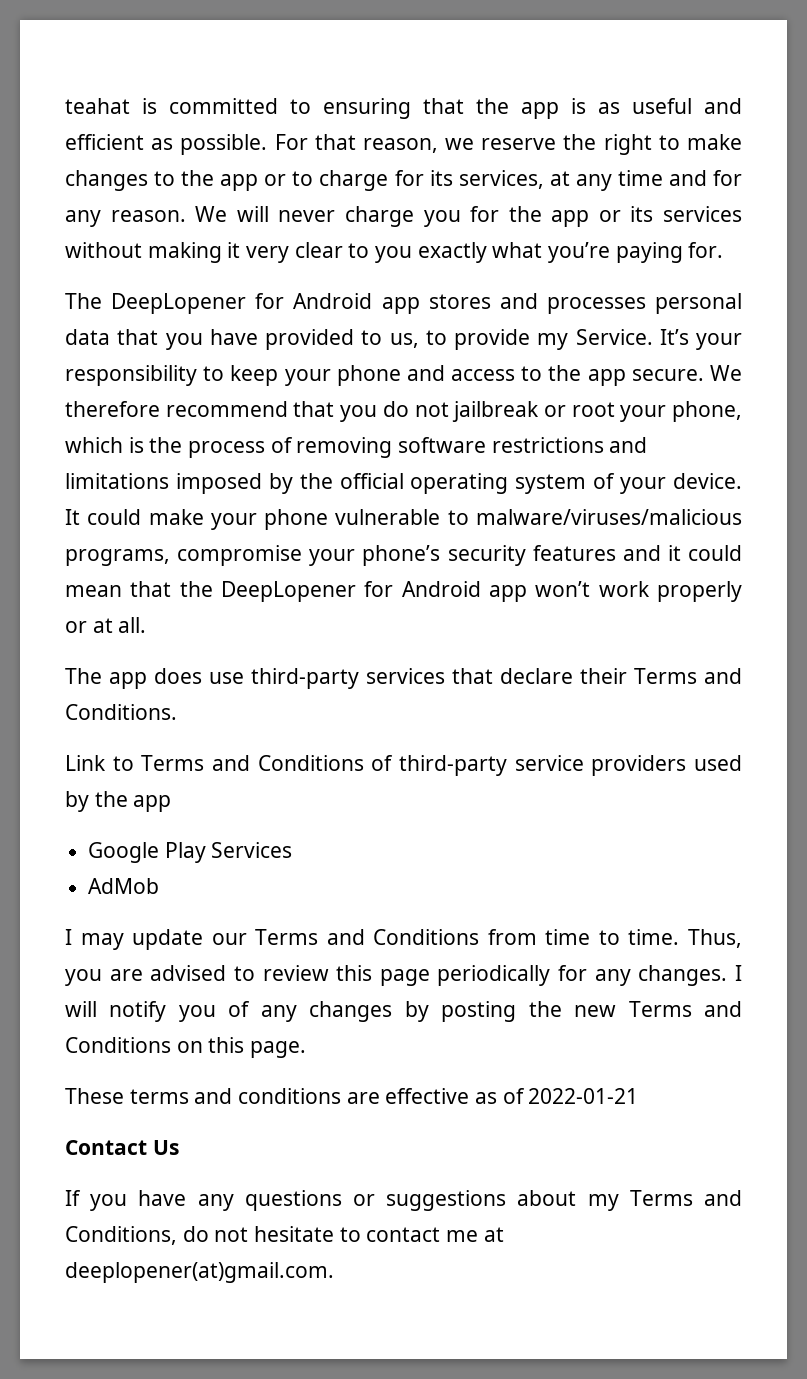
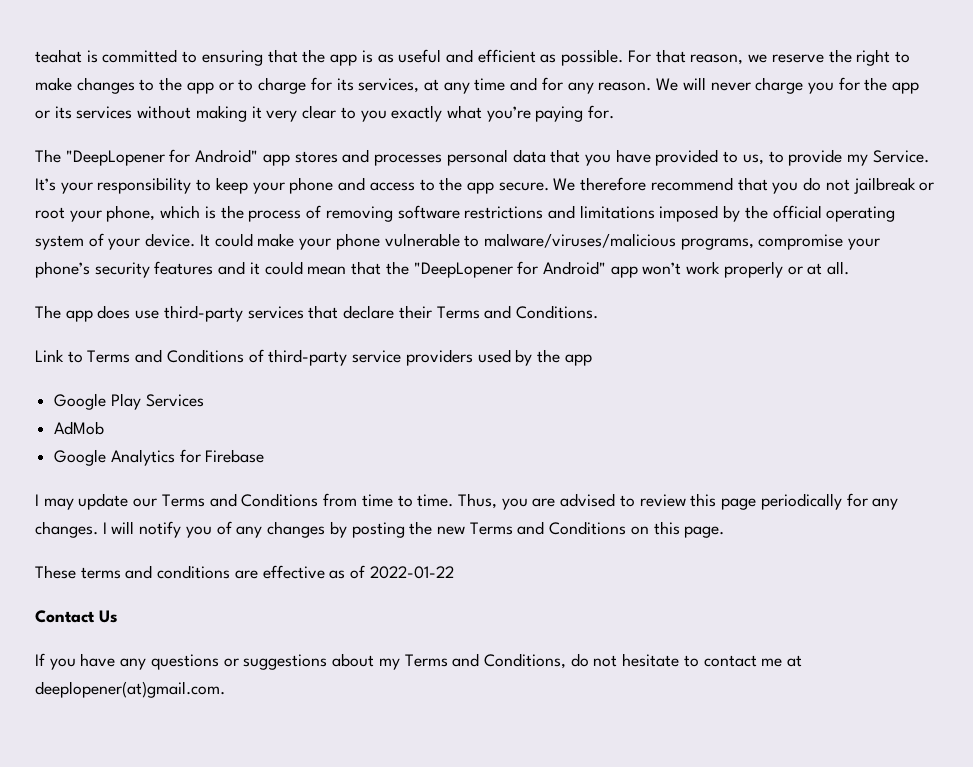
- The DeepLopener for Android app stores and processes personal data that you have provided to us, to provide my Service.
+ The "DeepLopener for Android" app stores and processes personal data that you have provided to us, to provide my Service.
- It could make your phone vulnerable to malware/viruses/malicious programs, compromise your phone’s security features and it could mean that the DeepLopener for Android app won’t work properly or at all.
+ It could make your phone vulnerable to malware/viruses/malicious programs, compromise your phone’s security features and it could mean that the "DeepLopener for Android" app won’t work properly or at all.
+ Google Analytics for Firebase
- These terms and conditions are effective as of 2022-01-21
+ These terms and conditions are effective as of 2022-01-22

